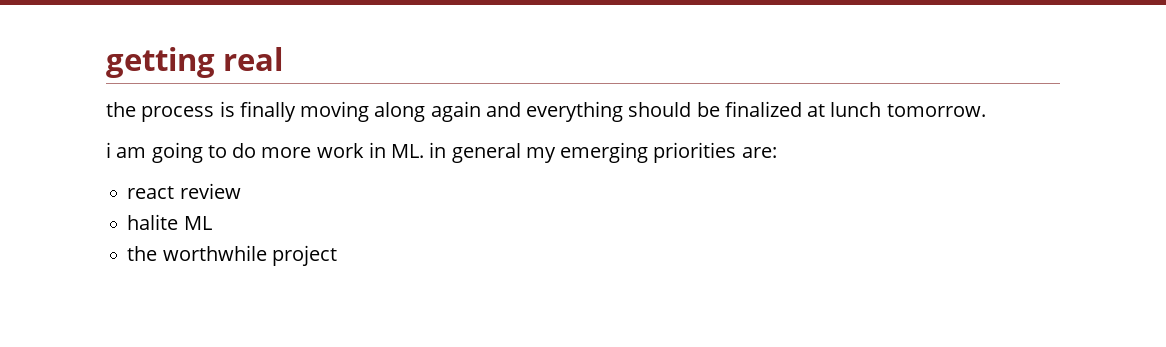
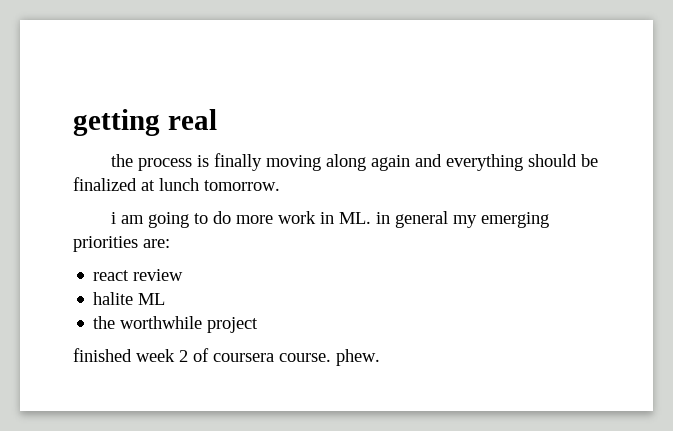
+ finished week 2 of coursera course. phew.

